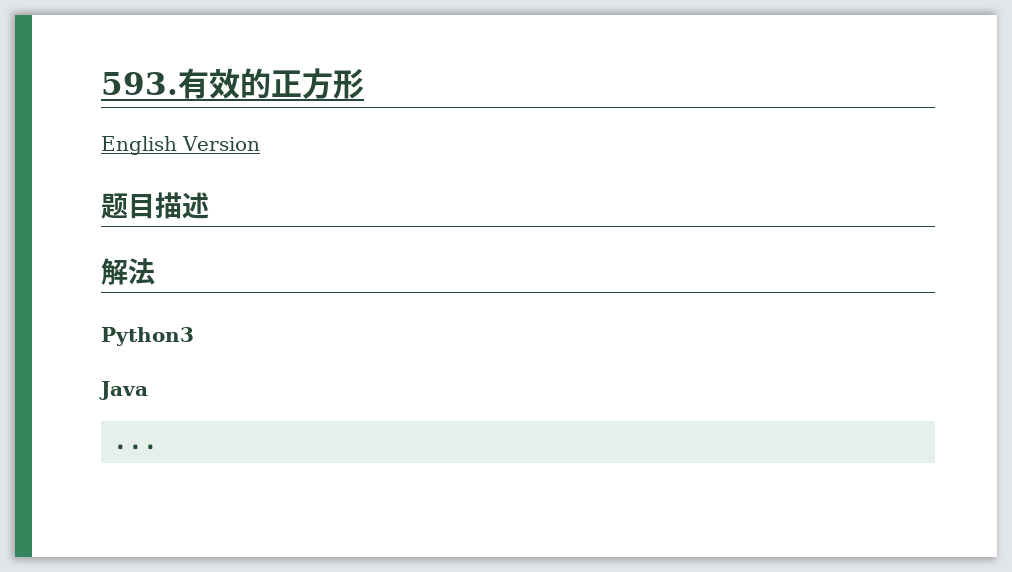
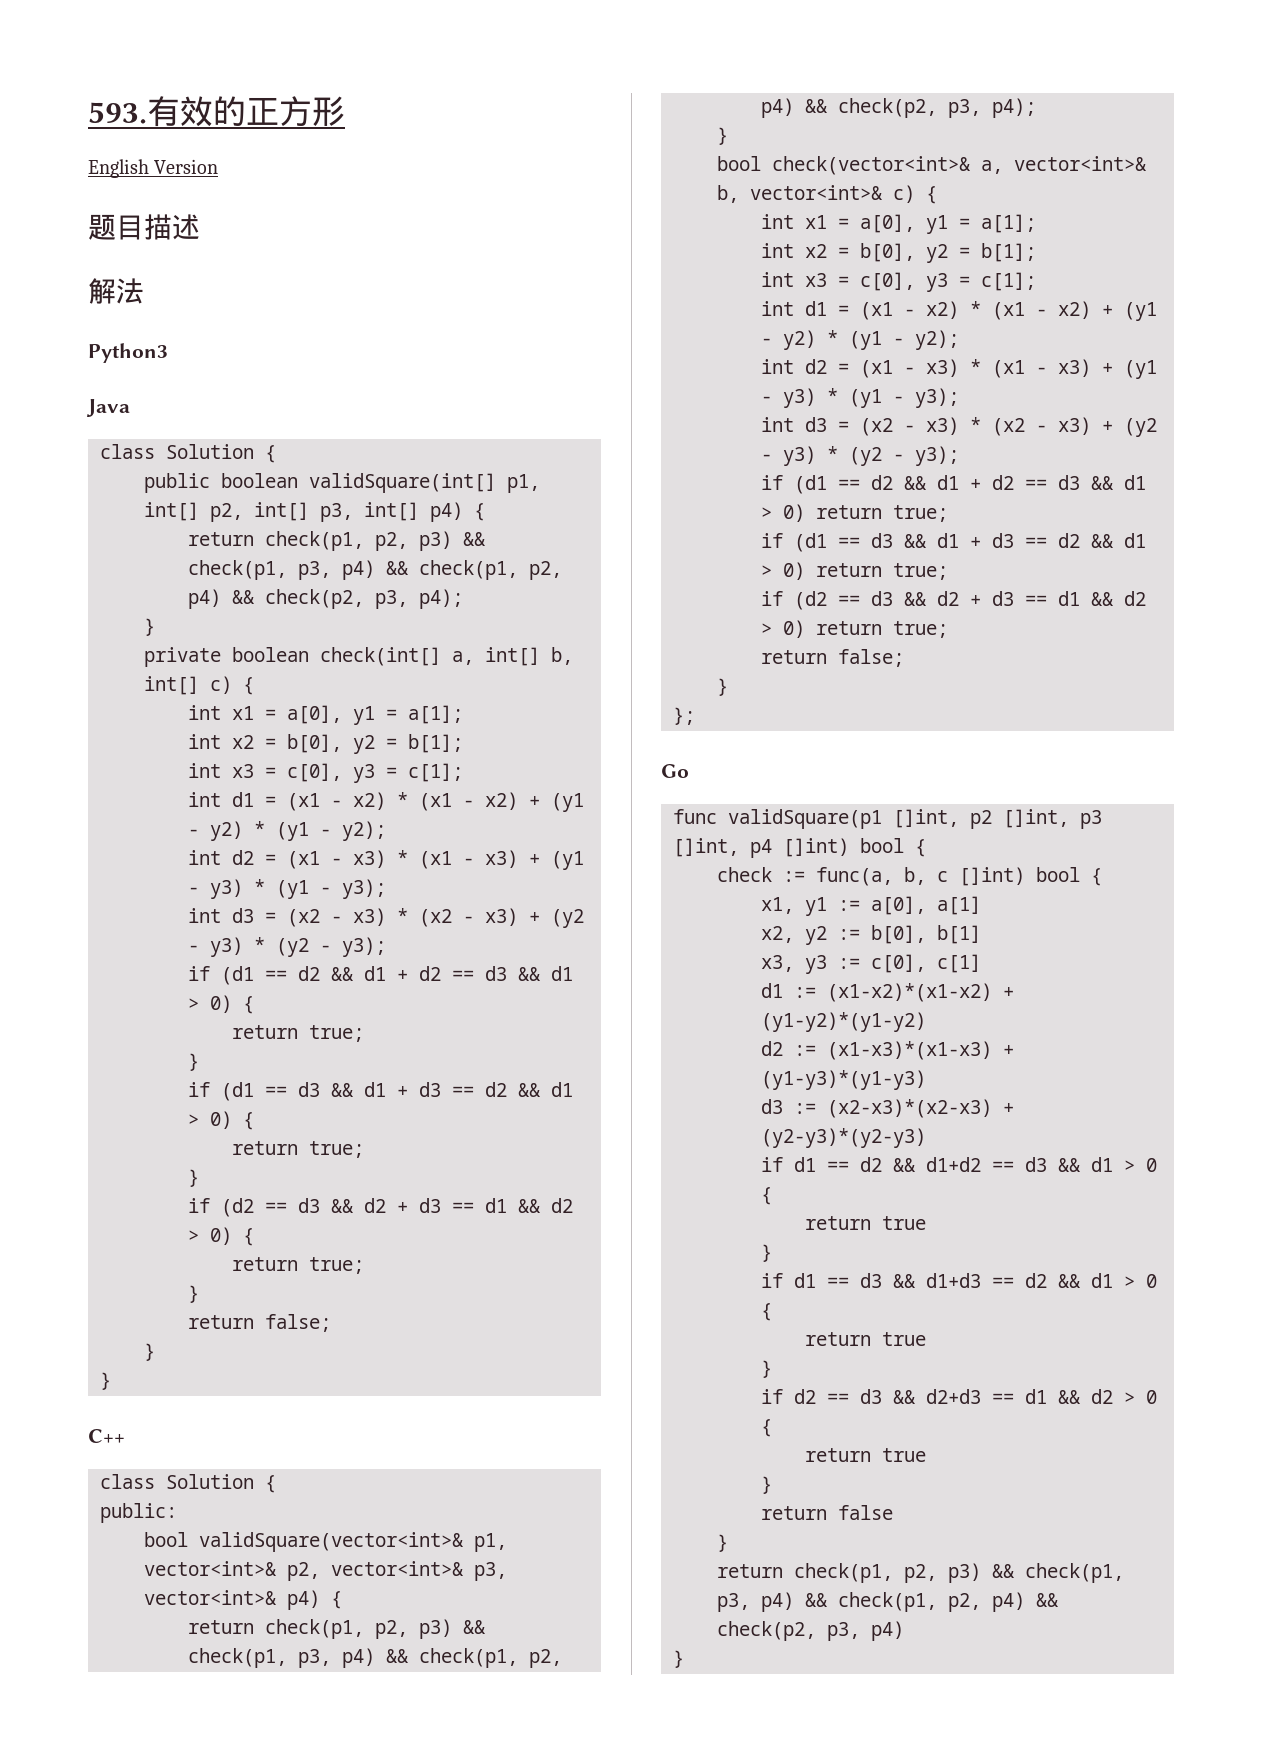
  Java
- ...
+ class Solution {
+ public boolean validSquare(int[] p1, int[] p2, int[] p3, int[] p4) {
+ return check(p1, p2, p3) && check(p1, p3, p4) && check(p1, p2, p4) && check(p2, p3, p4);
+ }
+ private boolean check(int[] a, int[] b, int[] c) {
+ int x1 = a[0], y1 = a[1];
+ int x2 = b[0], y2 = b[1];
+ int x3 = c[0], y3 = c[1];
+ int d1 = (x1 - x2) * (x1 - x2) + (y1 - y2) * (y1 - y2);
+ int d2 = (x1 - x3) * (x1 - x3) + (y1 - y3) * (y1 - y3);
+ int d3 = (x2 - x3) * (x2 - x3) + (y2 - y3) * (y2 - y3);
+ if (d1 == d2 && d1 + d2 == d3 && d1 > 0) {
+ return true;
+ }
+ if (d1 == d3 && d1 + d3 == d2 && d1 > 0) {
+ return true;
+ }
+ if (d2 == d3 && d2 + d3 == d1 && d2 > 0) {
+ return true;
+ }
+ return false;
+ }
+ }
+ C++
+ class Solution {
+ public:
+ bool validSquare(vector<int>& p1, vector<int>& p2, vector<int>& p3, vector<int>& p4) {
+ return check(p1, p2, p3) && check(p1, p3, p4) && check(p1, p2, p4) && check(p2, p3, p4);
+ }
+ bool check(vector<int>& a, vector<int>& b, vector<int>& c) {
+ int x1 = a[0], y1 = a[1];
+ int x2 = b[0], y2 = b[1];
+ int x3 = c[0], y3 = c[1];
+ int d1 = (x1 - x2) * (x1 - x2) + (y1 - y2) * (y1 - y2);
+ int d2 = (x1 - x3) * (x1 - x3) + (y1 - y3) * (y1 - y3);
+ int d3 = (x2 - x3) * (x2 - x3) + (y2 - y3) * (y2 - y3);
+ if (d1 == d2 && d1 + d2 == d3 && d1 > 0) return true;
+ if (d1 == d3 && d1 + d3 == d2 && d1 > 0) return true;
+ if (d2 == d3 && d2 + d3 == d1 && d2 > 0) return true;
+ return false;
+ }
+ };
+ Go
+ func validSquare(p1 []int, p2 []int, p3 []int, p4 []int) bool {
+ check := func(a, b, c []int) bool {
+ x1, y1 := a[0], a[1]
+ x2, y2 := b[0], b[1]
+ x3, y3 := c[0], c[1]
+ d1 := (x1-x2)*(x1-x2) + (y1-y2)*(y1-y2)
+ d2 := (x1-x3)*(x1-x3) + (y1-y3)*(y1-y3)
+ d3 := (x2-x3)*(x2-x3) + (y2-y3)*(y2-y3)
+ if d1 == d2 && d1+d2 == d3 && d1 > 0 {
+ return true
+ }
+ if d1 == d3 && d1+d3 == d2 && d1 > 0 {
+ return true
+ }
+ if d2 == d3 && d2+d3 == d1 && d2 > 0 {
+ return true
+ }
+ return false
+ }
+ return check(p1, p2, p3) && check(p1, p3, p4) && check(p1, p2, p4) && check(p2, p3, p4)
+ }

